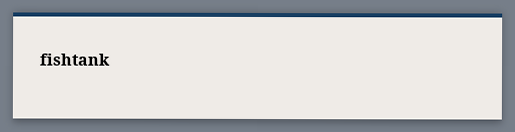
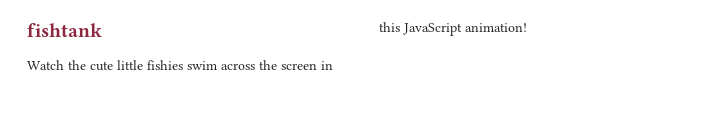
+ Watch the cute little fishies swim across the screen in this JavaScript animation!

